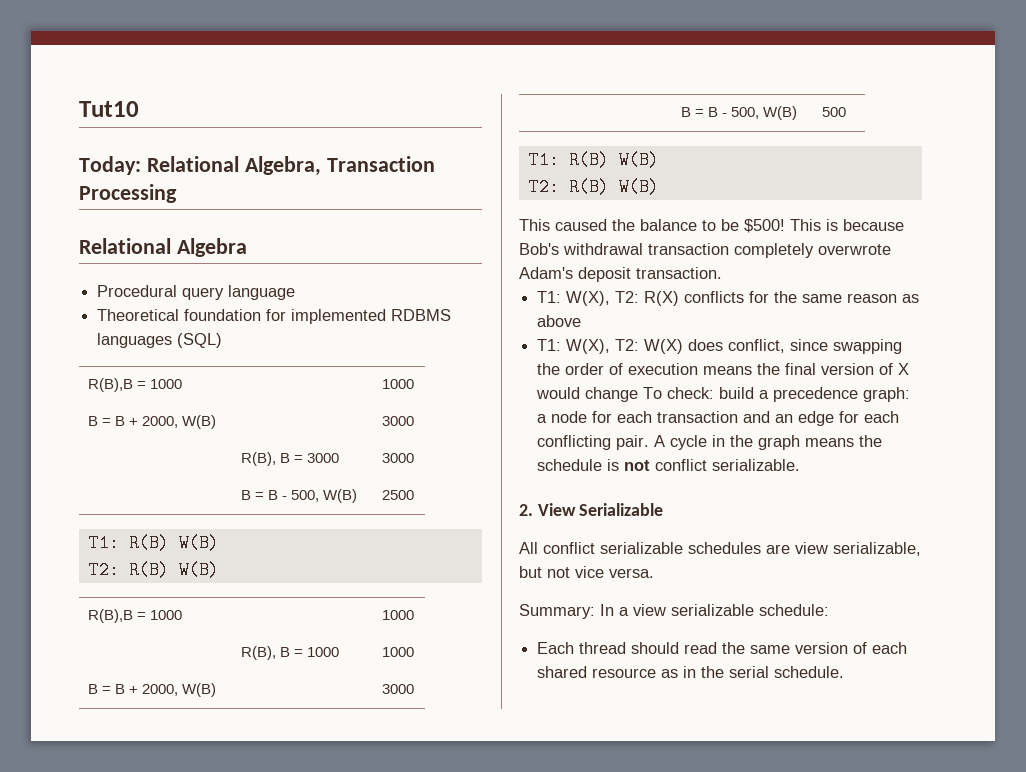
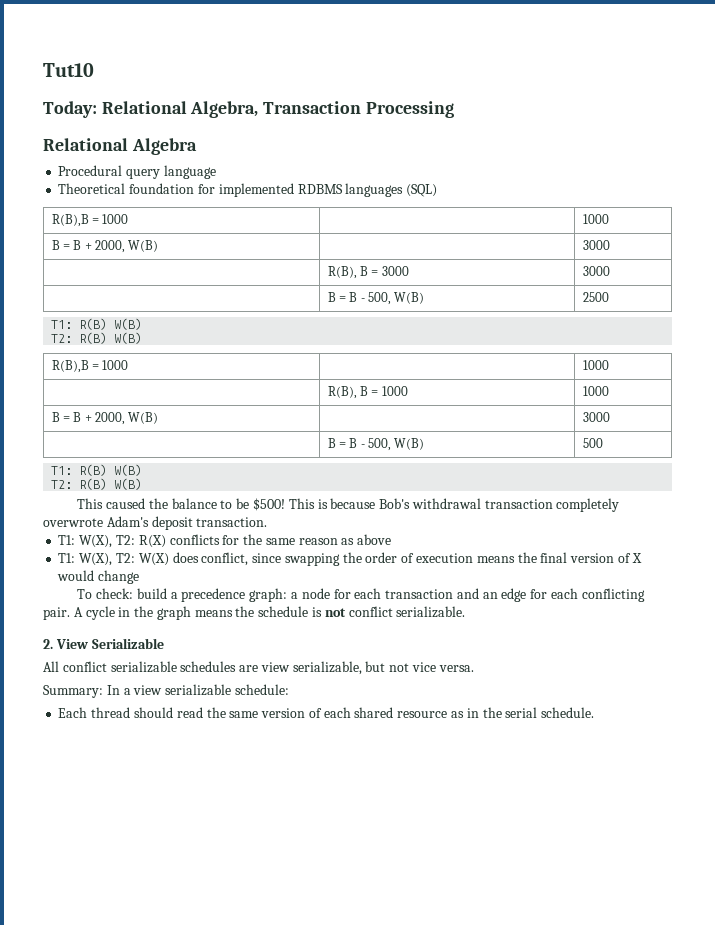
- T1: W(X), T2: W(X) does conflict, since swapping the order of execution means the final version of X would change To check: build a precedence graph: a node for each transaction and an edge for each conflicting pair.
+ T1: W(X), T2: W(X) does conflict, since swapping the order of execution means the final version of X would change
+ To check: build a precedence graph: a node for each transaction and an edge for each conflicting pair.

